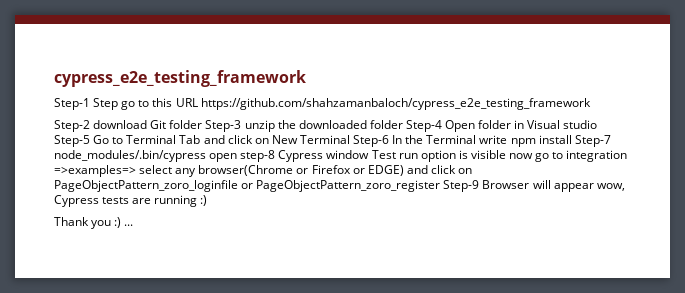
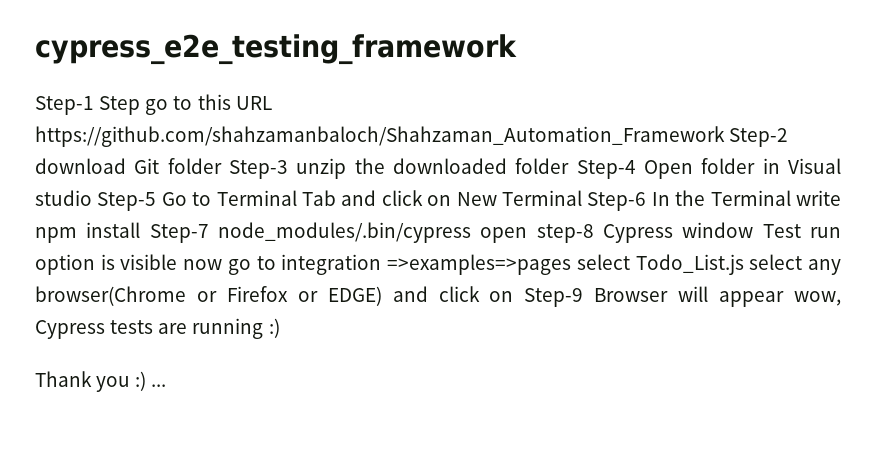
- Step-1 Step go to this URL https://github.com/shahzamanbaloch/cypress_e2e_testing_framework
- Step-2 download Git folder Step-3 unzip the downloaded folder Step-4 Open folder in Visual studio Step-5 Go to Terminal Tab and click on New Terminal Step-6 In the Terminal write npm install Step-7 node_modules/.bin/cypress open step-8 Cypress window Test run option is visible now go to integration =>examples=> select any browser(Chrome or Firefox or EDGE) and click on PageObjectPattern_zoro_loginfile or PageObjectPattern_zoro_register Step-9 Browser will appear wow, Cypress tests are running :)
+ Step-1 Step go to this URL https://github.com/shahzamanbaloch/Shahzaman_Automation_Framework Step-2 download Git folder Step-3 unzip the downloaded folder Step-4 Open folder in Visual studio Step-5 Go to Terminal Tab and click on New Terminal Step-6 In the Terminal write npm install Step-7 node_modules/.bin/cypress open step-8 Cypress window Test run option is visible now go to integration =>examples=>pages select Todo_List.js select any browser(Chrome or Firefox or EDGE) and click on Step-9 Browser will appear wow, Cypress tests are running :)

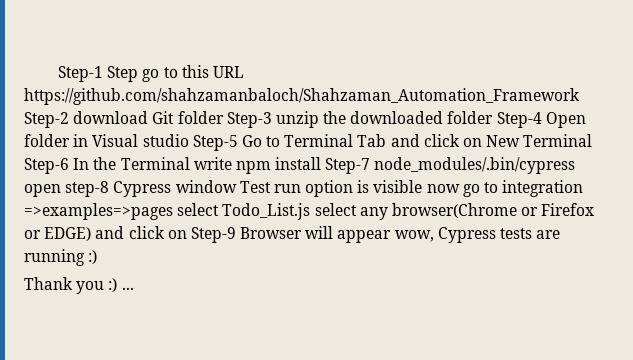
- cypress_e2e_testing_framework

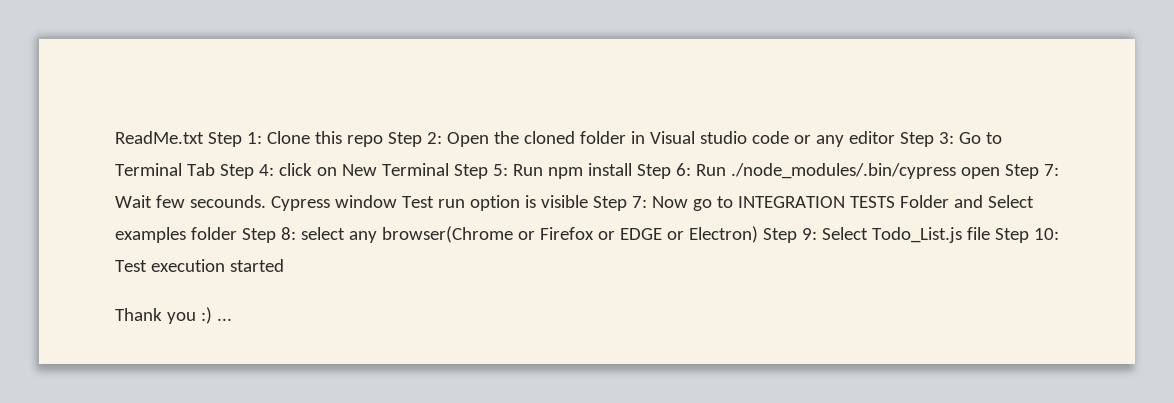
- Step-1 Step go to this URL https://github.com/shahzamanbaloch/Shahzaman_Automation_Framework Step-2 download Git folder Step-3 unzip the downloaded folder Step-4 Open folder in Visual studio Step-5 Go to Terminal Tab and click on New Terminal Step-6 In the Terminal write npm install Step-7 node_modules/.bin/cypress open step-8 Cypress window Test run option is visible now go to integration =>examples=>pages select Todo_List.js select any browser(Chrome or Firefox or EDGE) and click on Step-9 Browser will appear wow, Cypress tests are running :)
+ ReadMe.txt Step 1: Clone this repo Step 2: Open the cloned folder in Visual studio code or any editor Step 3: Go to Terminal Tab Step 4: click on New Terminal Step 5: Run npm install Step 6: Run ./node_modules/.bin/cypress open Step 7: Wait few secounds. Cypress window Test run option is visible Step 7: Now go to INTEGRATION TESTS Folder and Select examples folder Step 8: select any browser(Chrome or Firefox or EDGE or Electron) Step 9: Select Todo_List.js file Step 10: Test execution started

